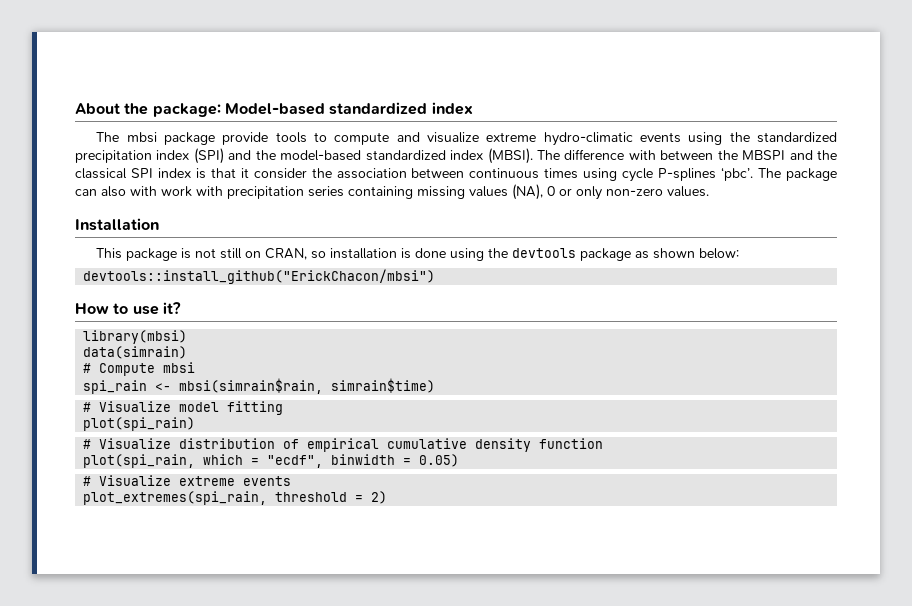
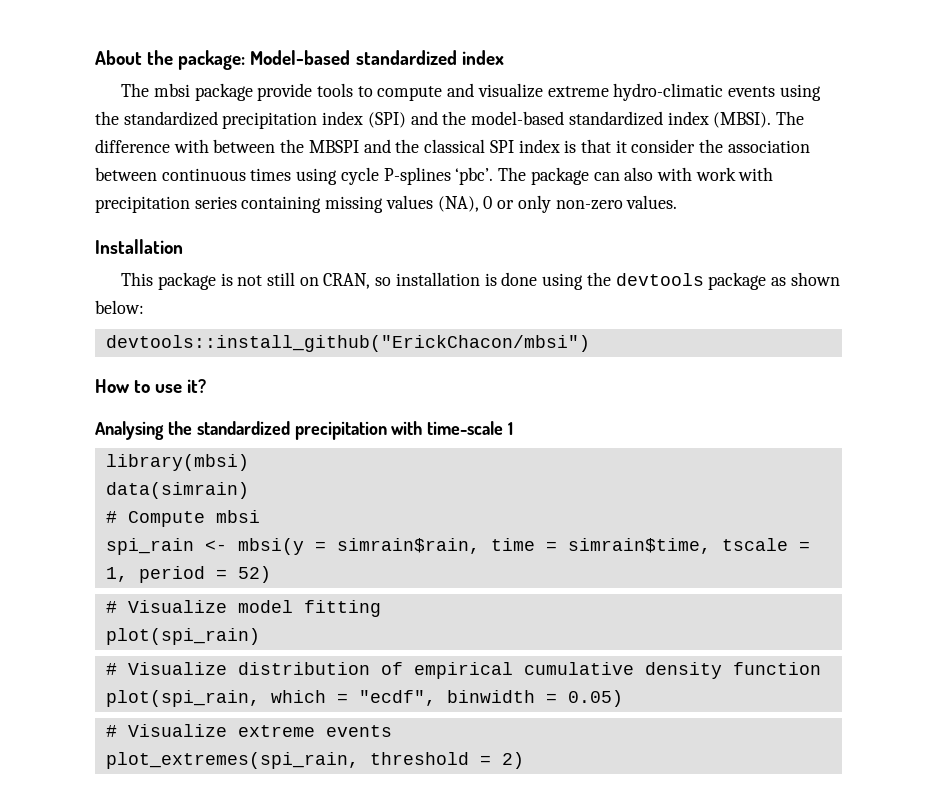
+ Analysing the standardized precipitation with time-scale 1
- spi_rain <- mbsi(simrain$rain, simrain$time)
+ spi_rain <- mbsi(y = simrain$rain, time = simrain$time, tscale = 1, period = 52)

